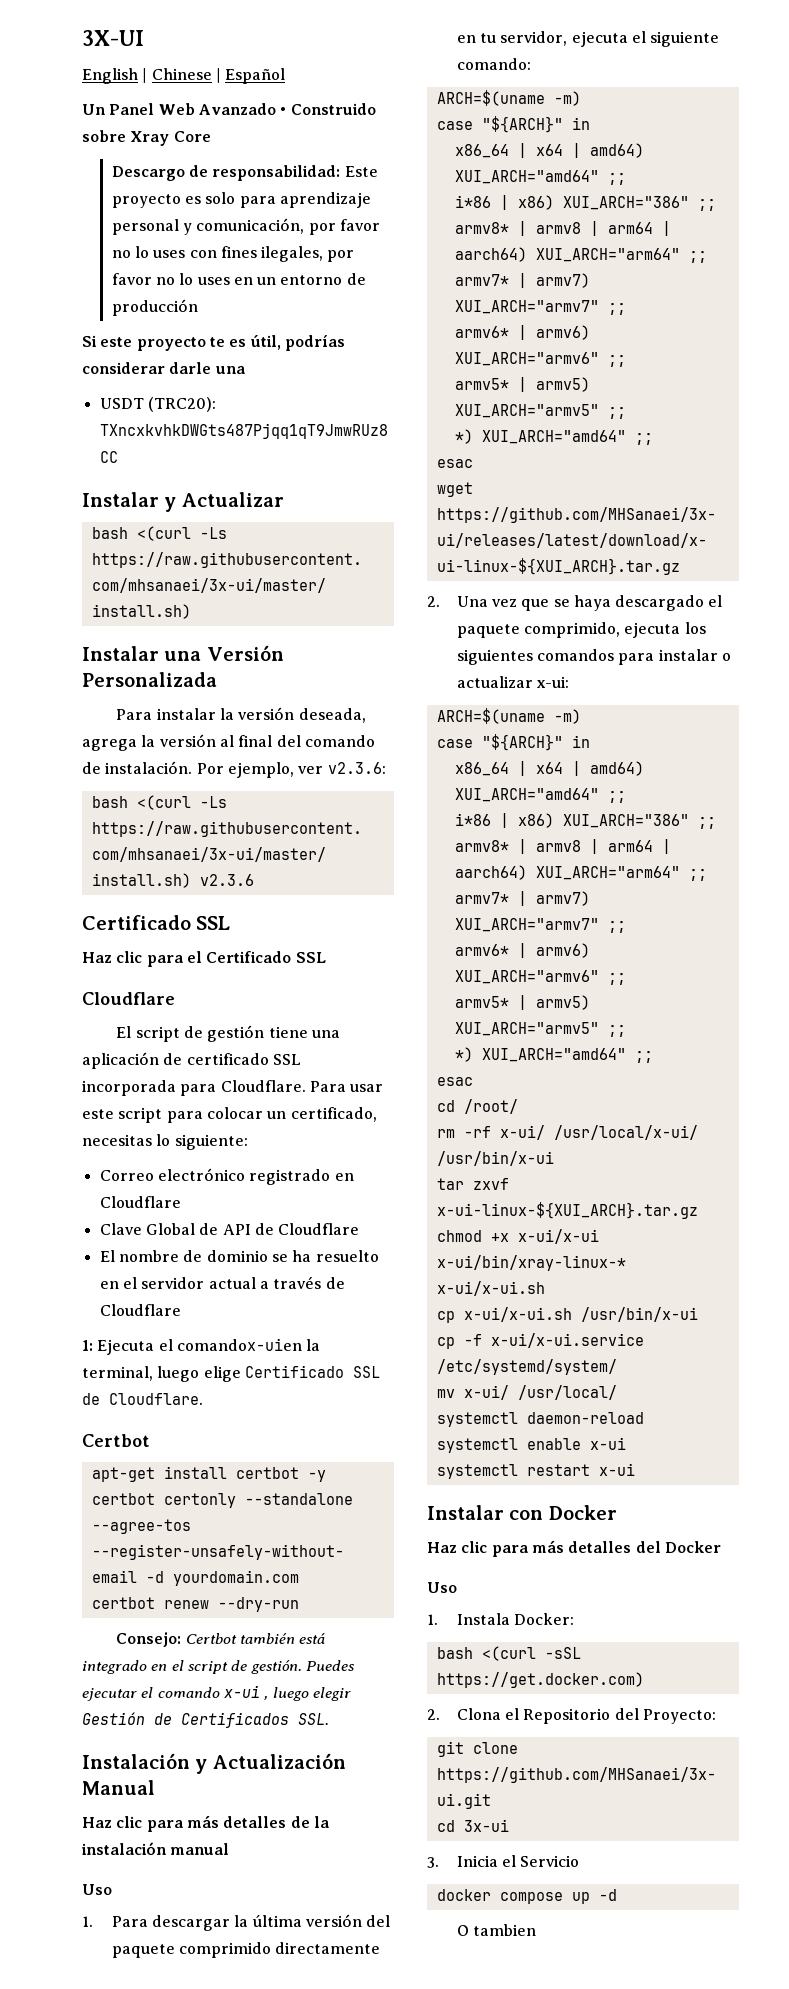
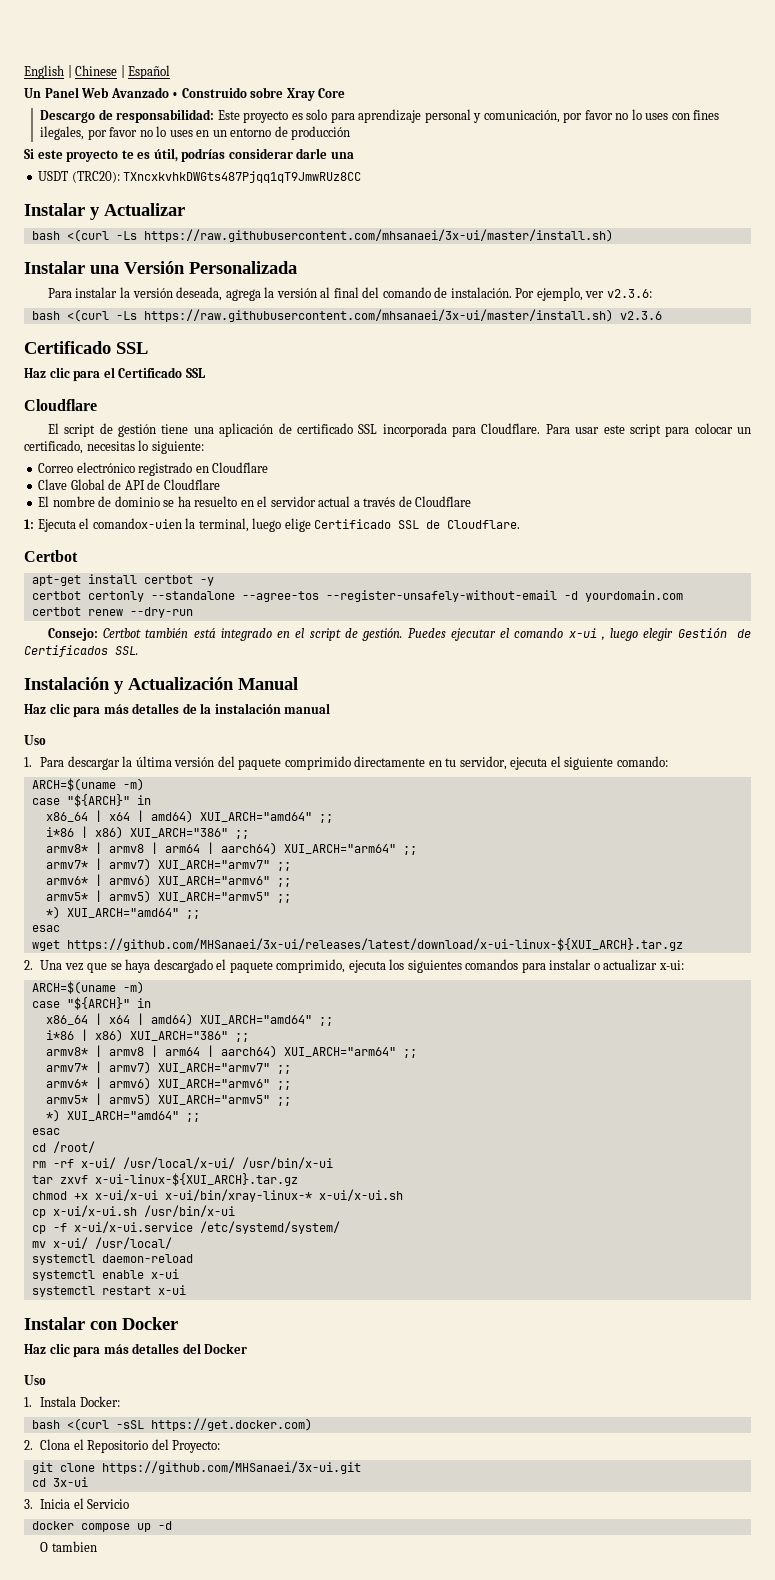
- 3X-UI

